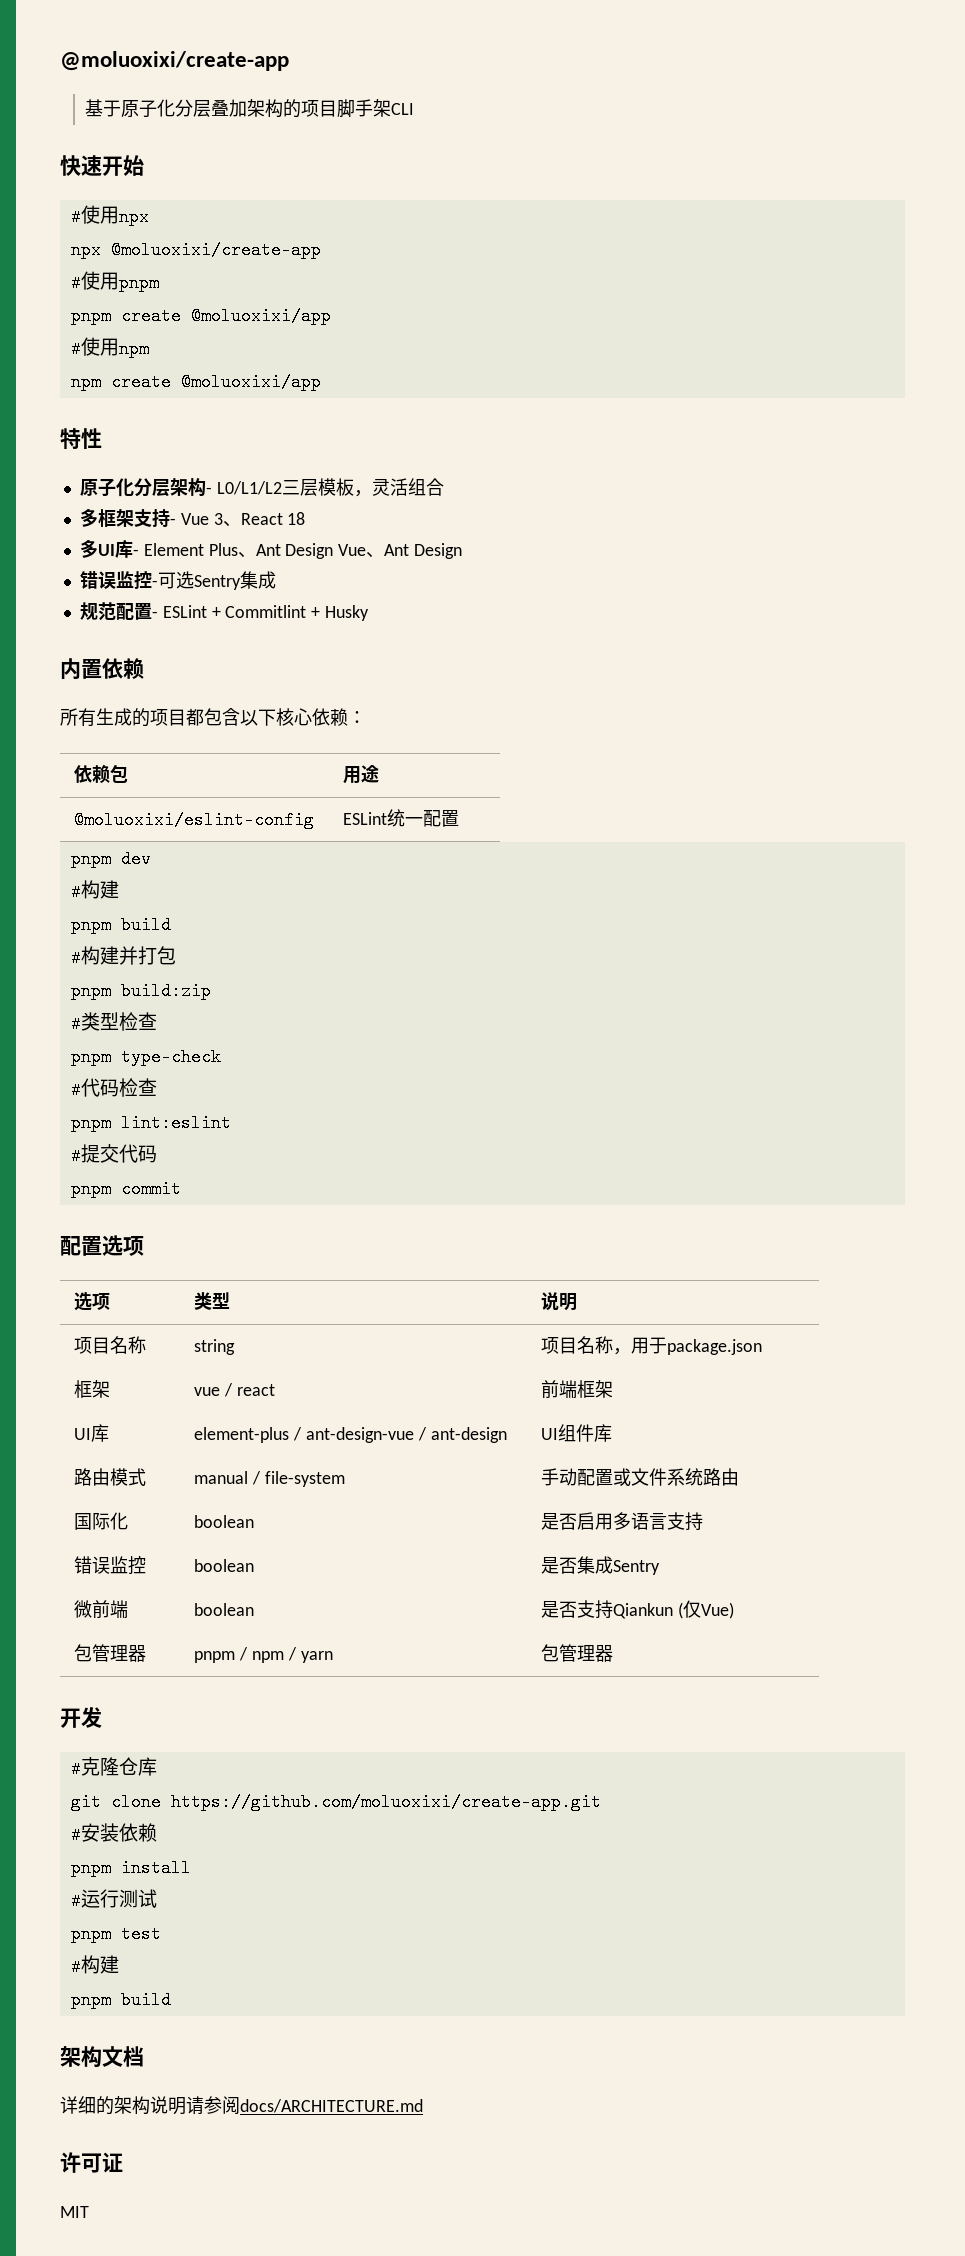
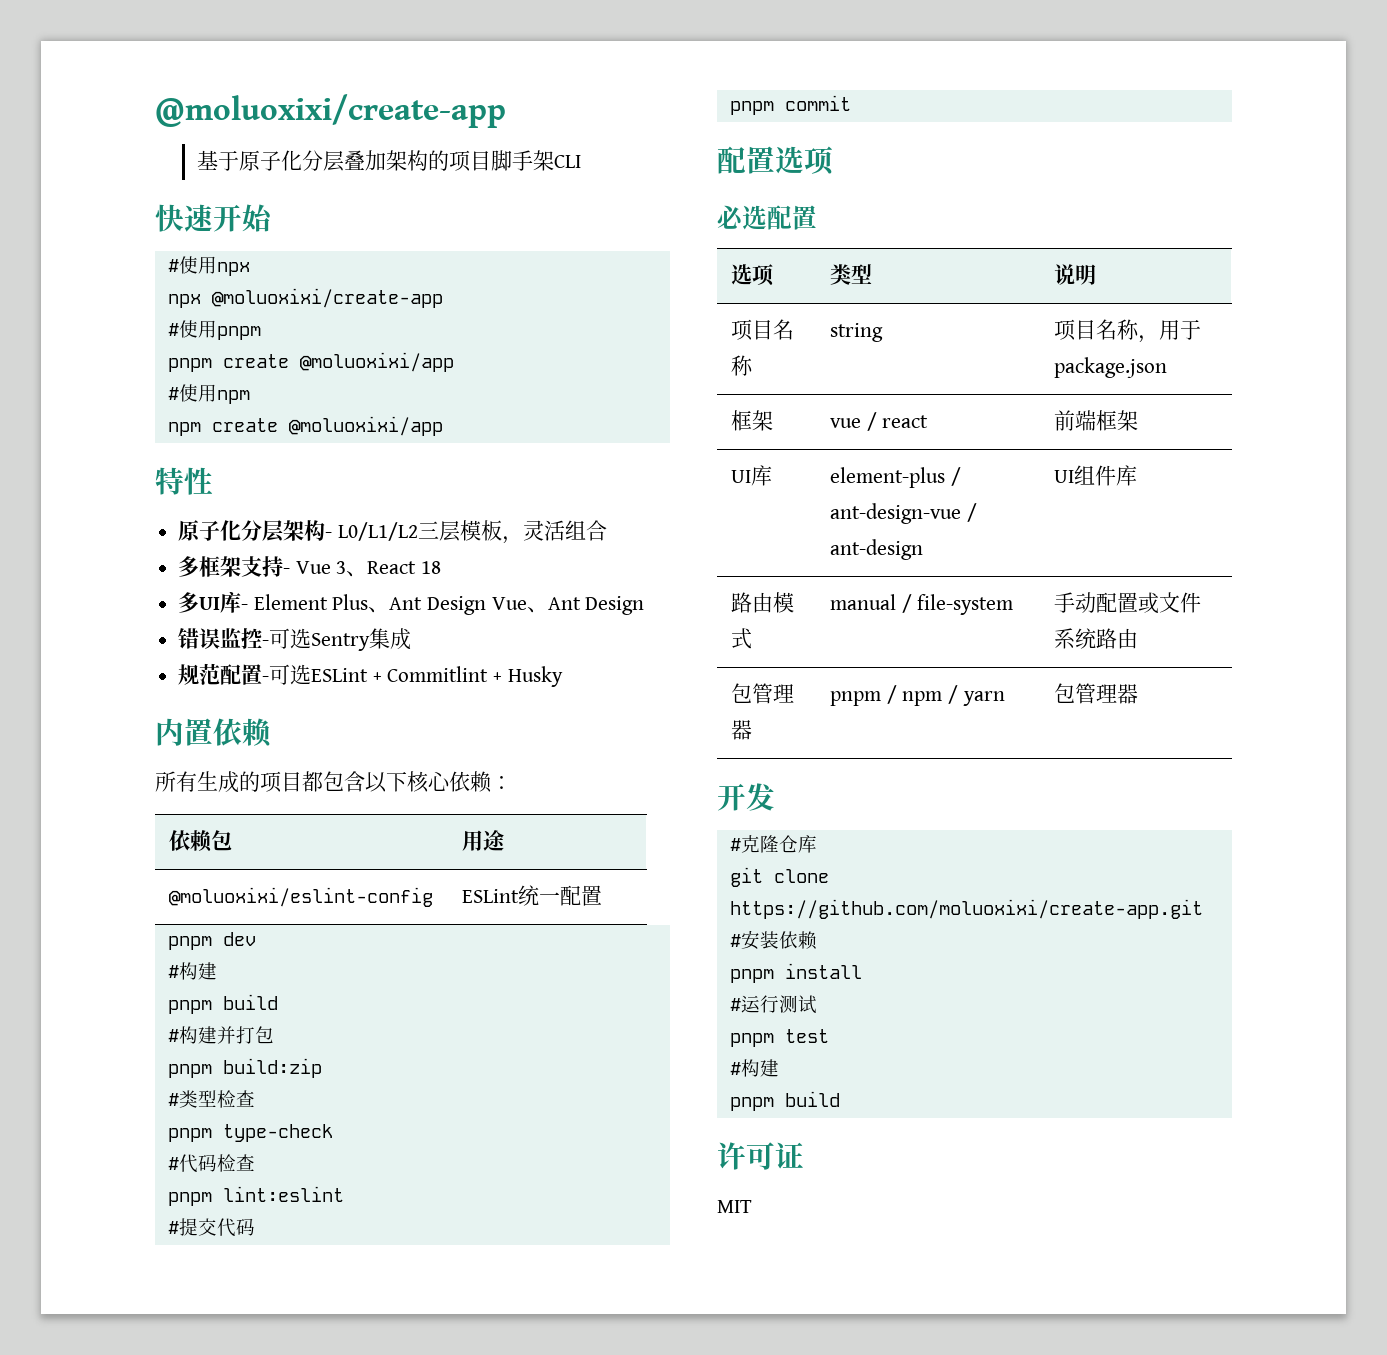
- 规范配置- ESLint + Commitlint + Husky
+ 规范配置-可选ESLint + Commitlint + Husky
+ 必选配置
- 国际化 | boolean | 是否启用多语言支持
- 错误监控 | boolean | 是否集成Sentry
- 微前端 | boolean | 是否支持Qiankun (仅Vue)
- 架构文档
- 详细的架构说明请参阅docs/ARCHITECTURE.md

